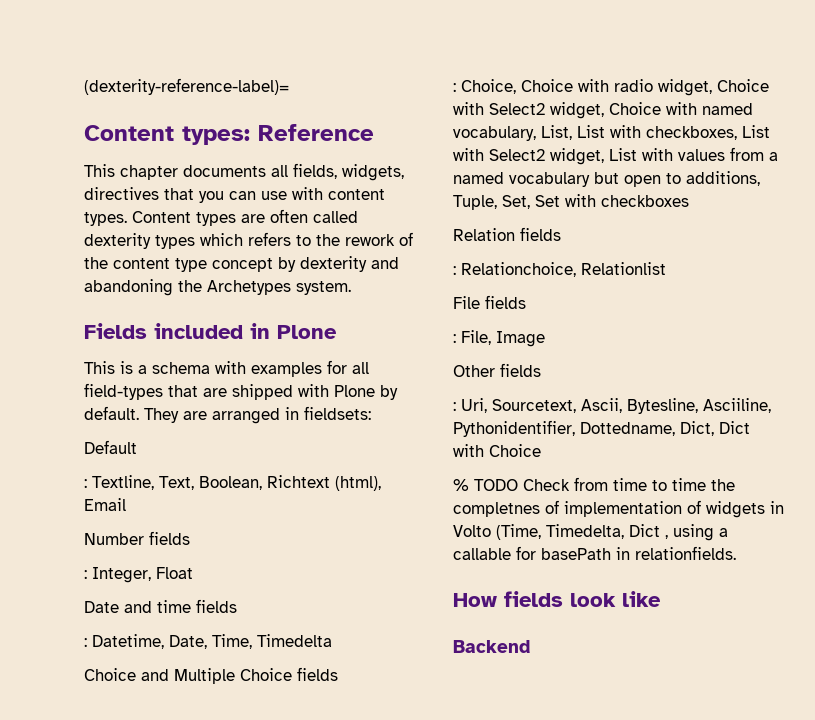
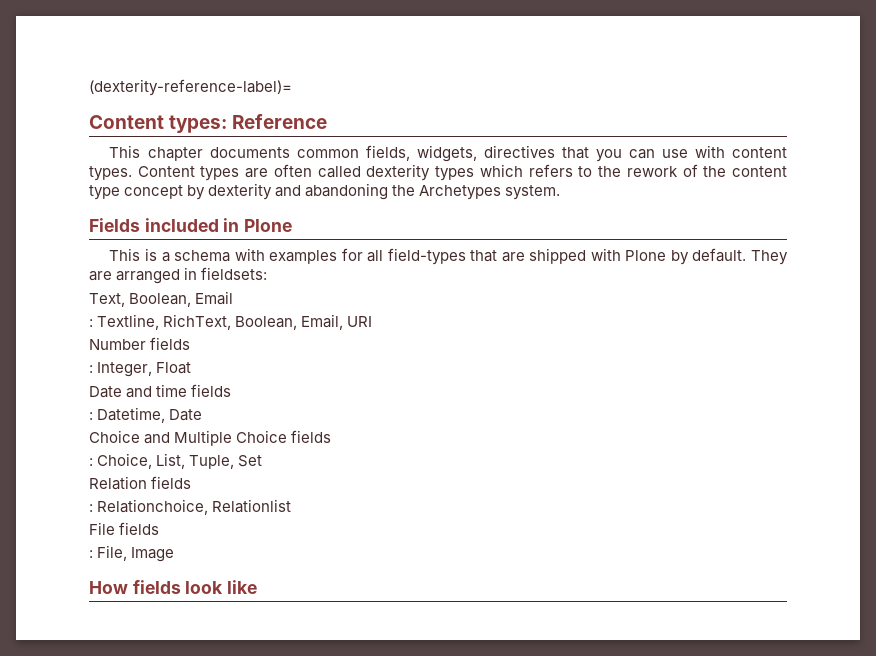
- This chapter documents all fields, widgets, directives that you can use with content types.
+ This chapter documents common fields, widgets, directives that you can use with content types.
- Default
+ Text, Boolean, Email
- : Textline, Text, Boolean, Richtext (html), Email
+ : Textline, RichText, Boolean, Email, URI
- : Datetime, Date, Time, Timedelta
+ : Datetime, Date
- : Choice, Choice with radio widget, Choice with Select2 widget, Choice with named vocabulary, List, List with checkboxes, List with Select2 widget, List with values from a named vocabulary but open to additions, Tuple, Set, Set with checkboxes
+ : Choice, List, Tuple, Set
- Other fields
- : Uri, Sourcetext, Ascii, Bytesline, Asciiline, Pythonidentifier, Dottedname, Dict, Dict with Choice
- % TODO Check from time to time the completnes of implementation of widgets in Volto (Time, Timedelta, Dict , using a callable for basePath in relationfields.
- Backend

